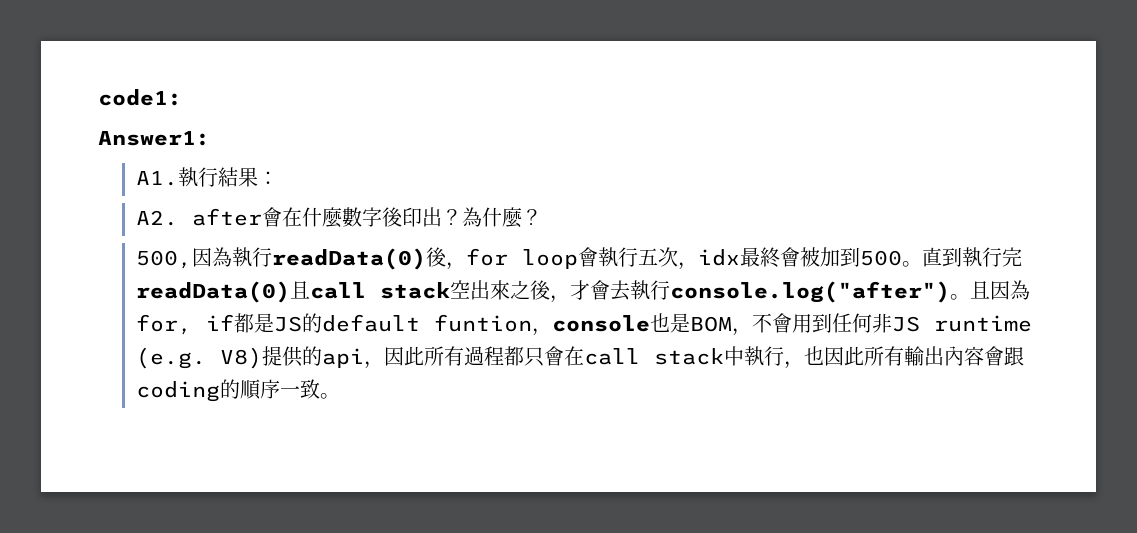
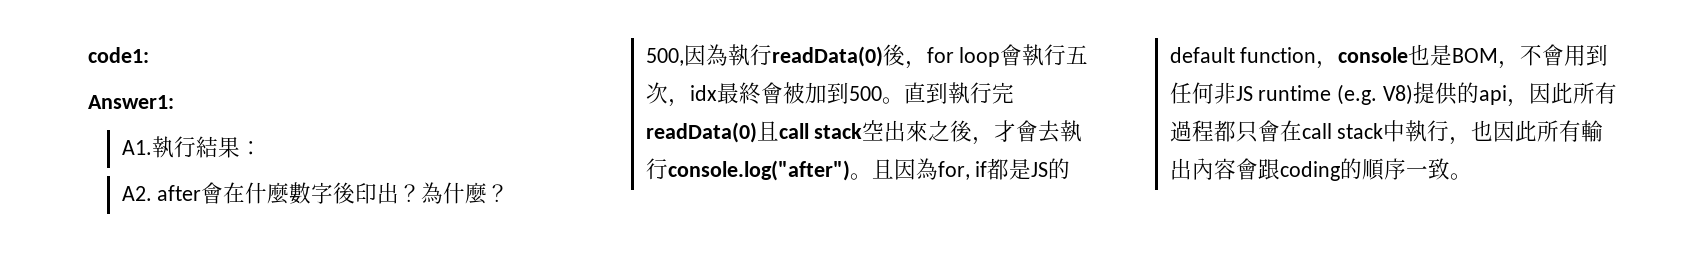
- 且因為for, if都是JS的default funtion，console也是BOM，不會用到任何非JS runtime (e.g. V8)提供的api，因此所有過程都只會在call stack中執行，也因此所有輸出內容會跟coding的順序一致。
+ 且因為for, if都是JS的default function，console也是BOM，不會用到任何非JS runtime (e.g. V8)提供的api，因此所有過程都只會在call stack中執行，也因此所有輸出內容會跟coding的順序一致。

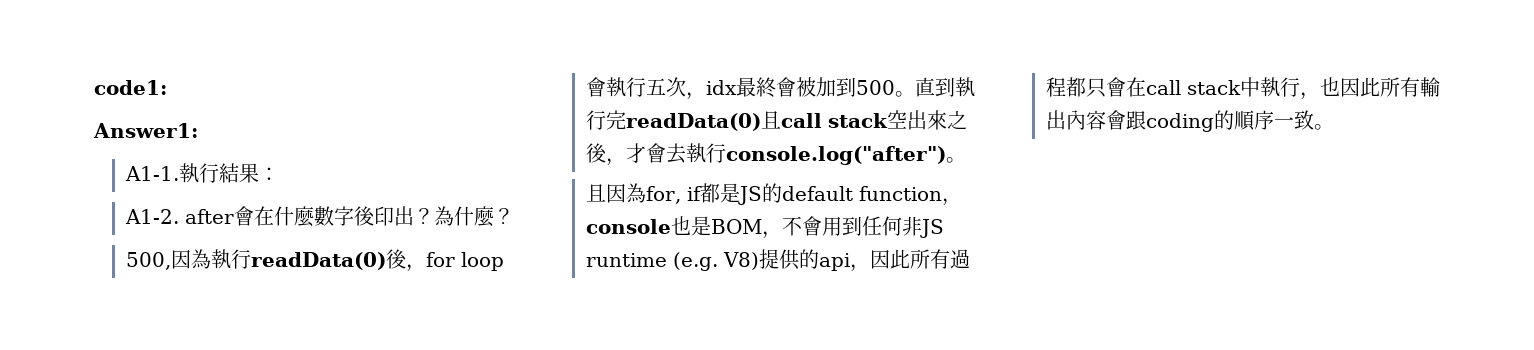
- A1.執行結果：
+ A1-1.執行結果：
- A2. after會在什麼數字後印出？
+ A1-2. after會在什麼數字後印出？
- 直到執行完readData(0)且call stack空出來之後，才會去執行console.log("after")。且因為for, if都是JS的default function，console也是BOM，不會用到任何非JS runtime (e.g. V8)提供的api，因此所有過程都只會在call stack中執行，也因此所有輸出內容會跟coding的順序一致。
+ 直到執行完readData(0)且call stack空出來之後，才會去執行console.log("after")。
+ 且因為for, if都是JS的default function，console也是BOM，不會用到任何非JS runtime (e.g. V8)提供的api，因此所有過程都只會在call stack中執行，也因此所有輸出內容會跟coding的順序一致。

